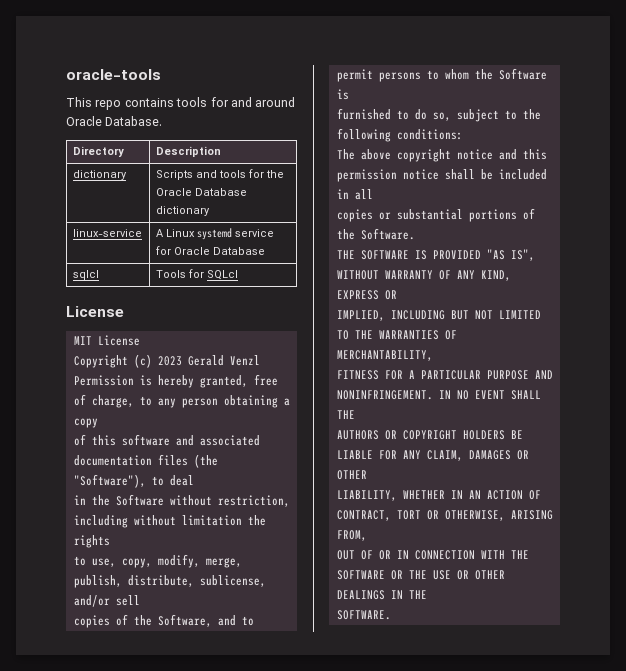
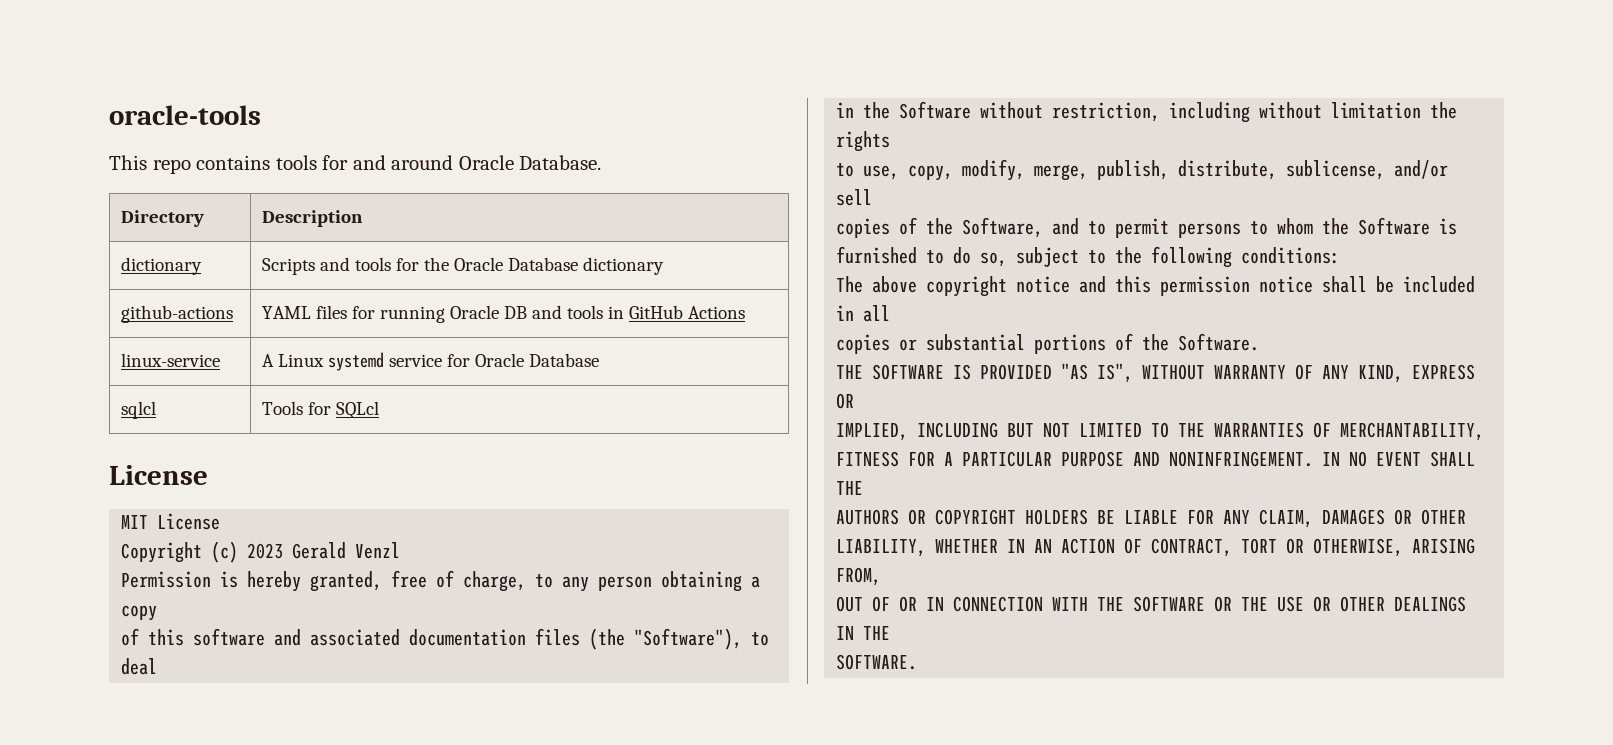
+ github-actions | YAML files for running Oracle DB and tools in GitHub Actions

